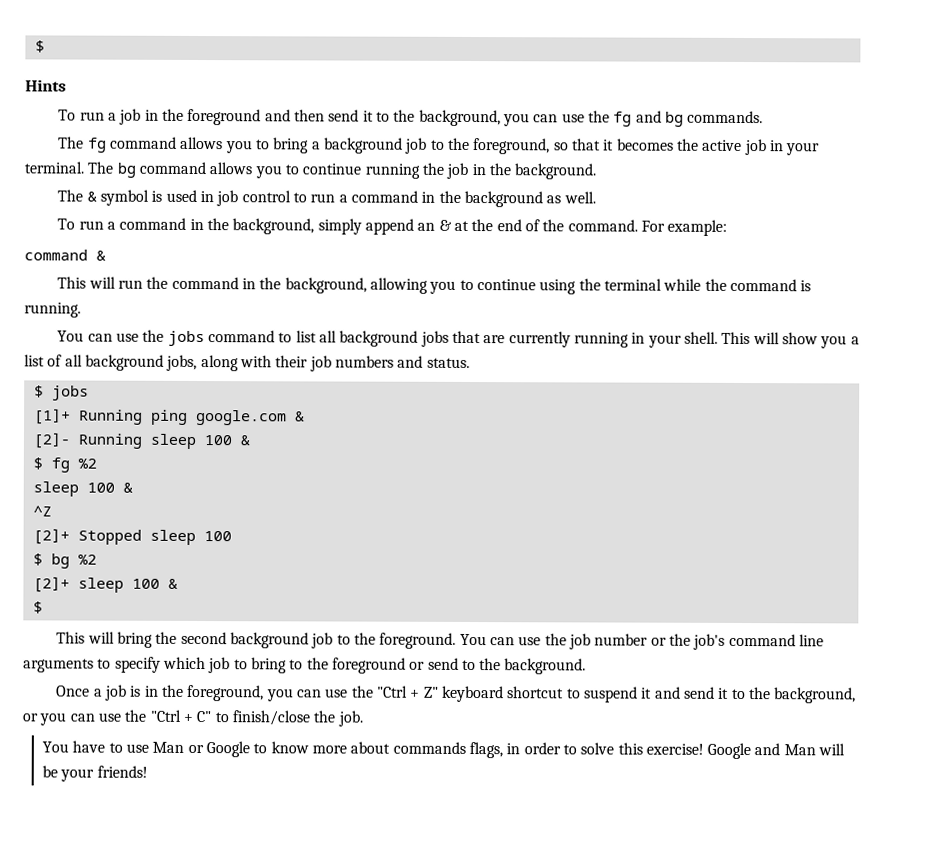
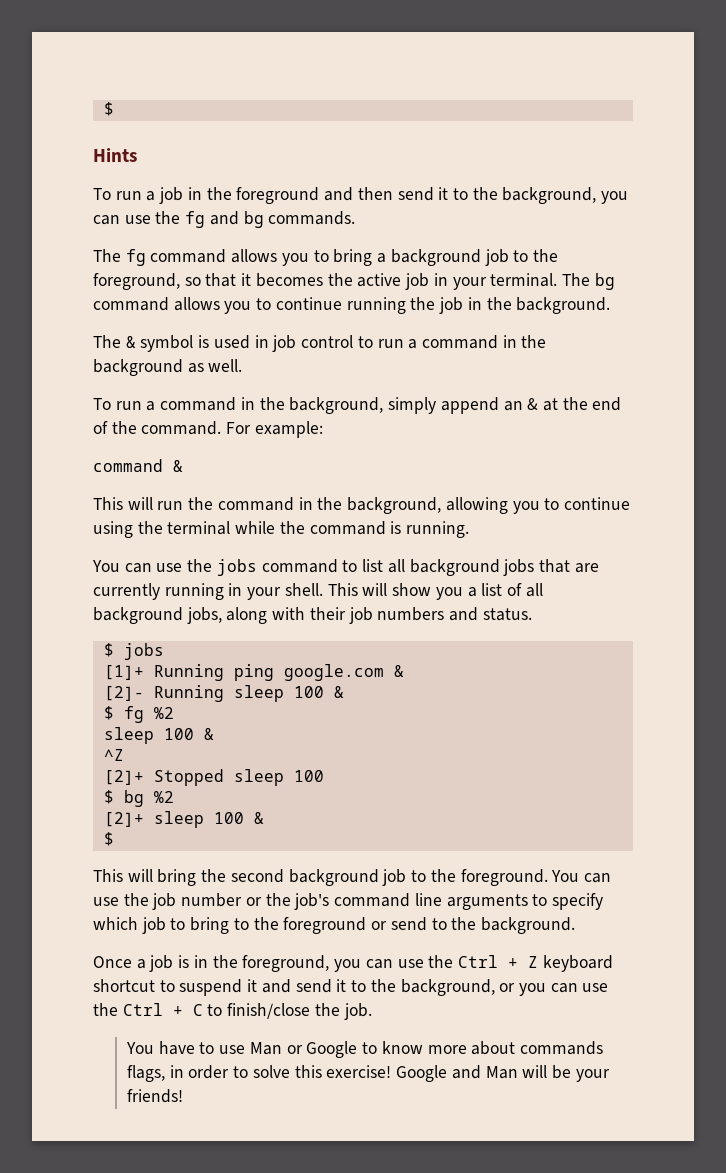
- Once a job is in the foreground, you can use the "Ctrl + Z" keyboard shortcut to suspend it and send it to the background, or you can use the "Ctrl + C" to finish/close the job.
+ Once a job is in the foreground, you can use the Ctrl + Z keyboard shortcut to suspend it and send it to the background, or you can use the Ctrl + C to finish/close the job.

